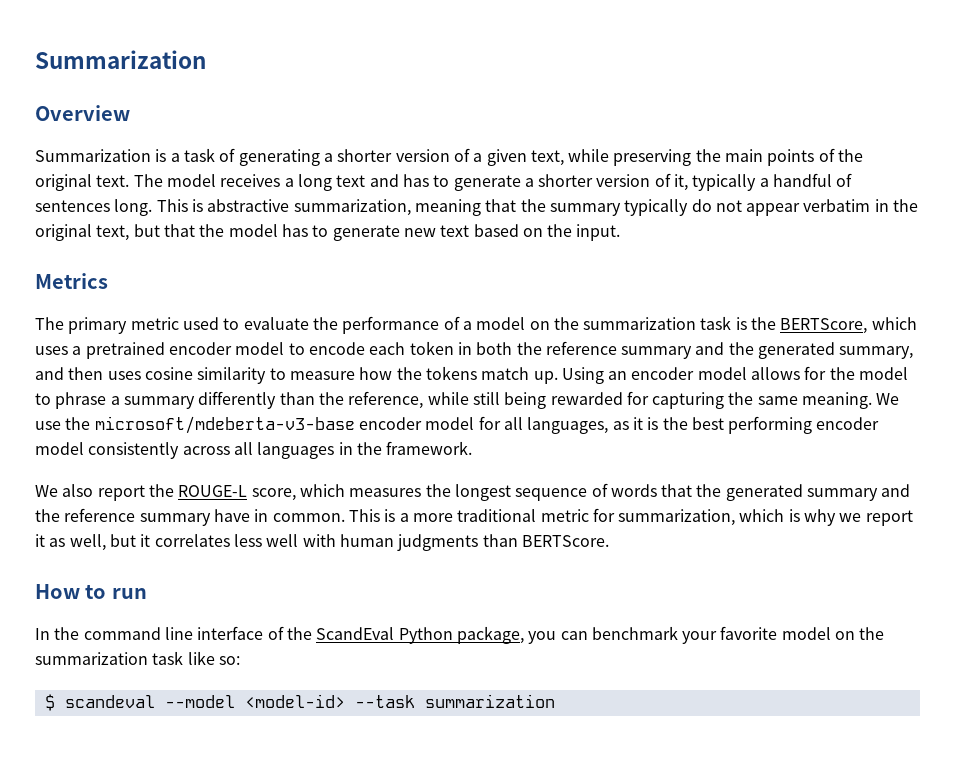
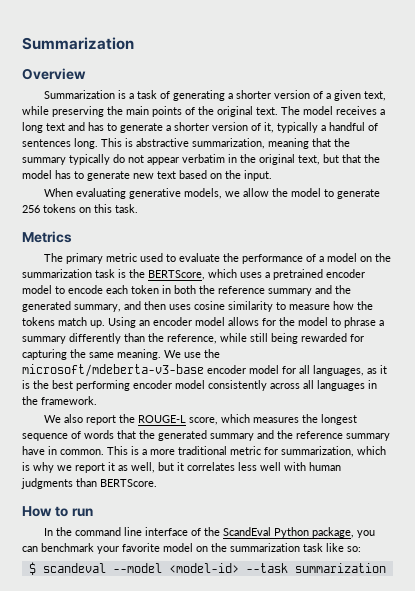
+ When evaluating generative models, we allow the model to generate 256 tokens on this task.

